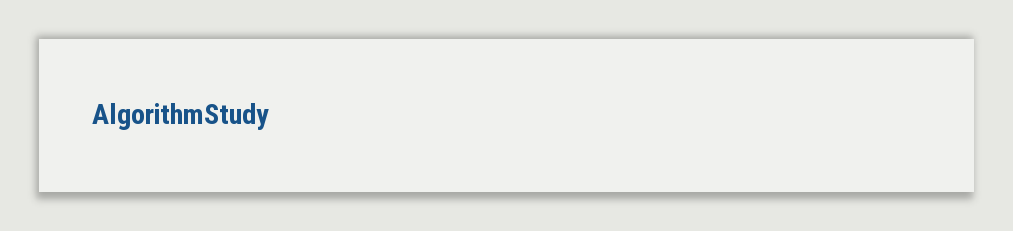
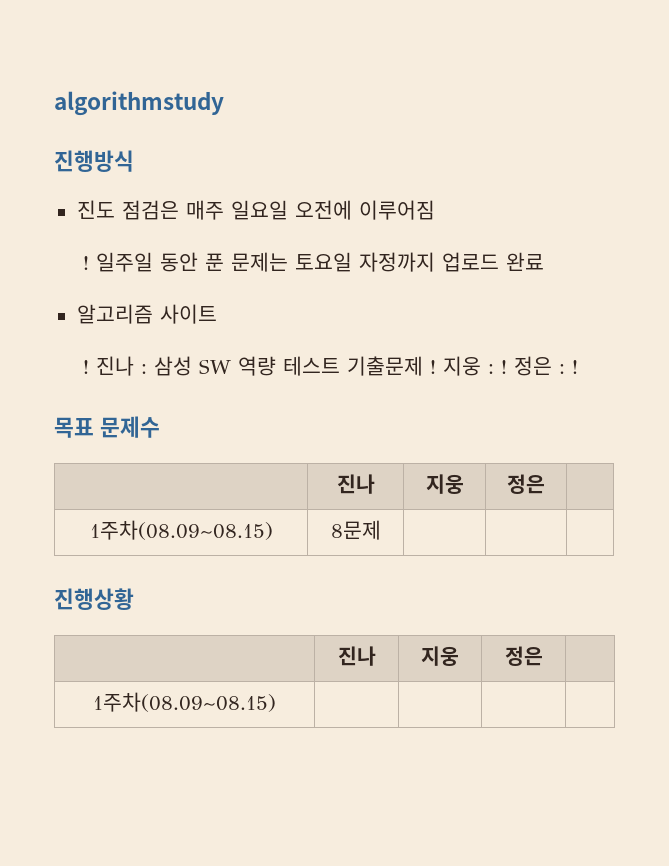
- AlgorithmStudy
+ algorithmstudy
+ 진행방식
+ 진도 점검은 매주 일요일 오전에 이루어짐
+ ! 일주일 동안 푼 문제는 토요일 자정까지 업로드 완료
+ 알고리즘 사이트
+ ! 진나 : 삼성 SW 역량 테스트 기출문제 ! 지웅 : ! 정은 : !
+ 목표 문제수
+ | 진나 | 지웅 | 정은 |
+ 1주차(08.09~08.15) | 8문제 | | |
+ 진행상황
+ | 진나 | 지웅 | 정은 |
+ 1주차(08.09~08.15) | | | |

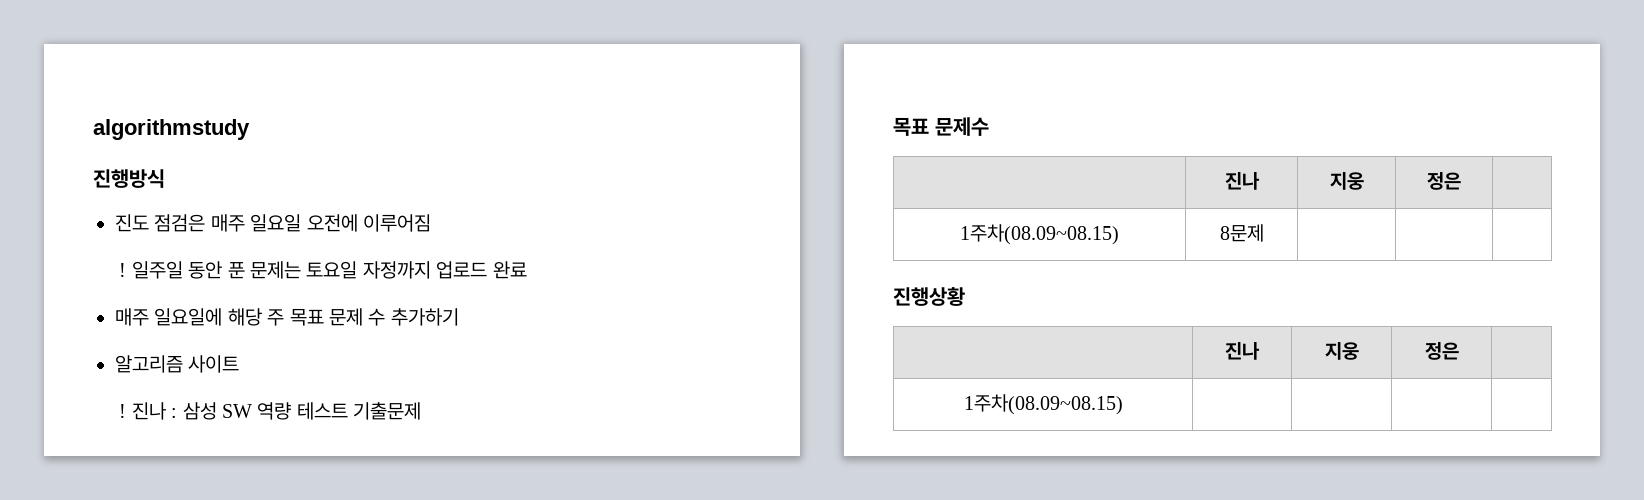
+ 매주 일요일에 해당 주 목표 문제 수 추가하기
- 진나 : 삼성 SW 역량 테스트 기출문제 ! 지웅 : ! 정은 : !
+ 진나 : 삼성 SW 역량 테스트 기출문제

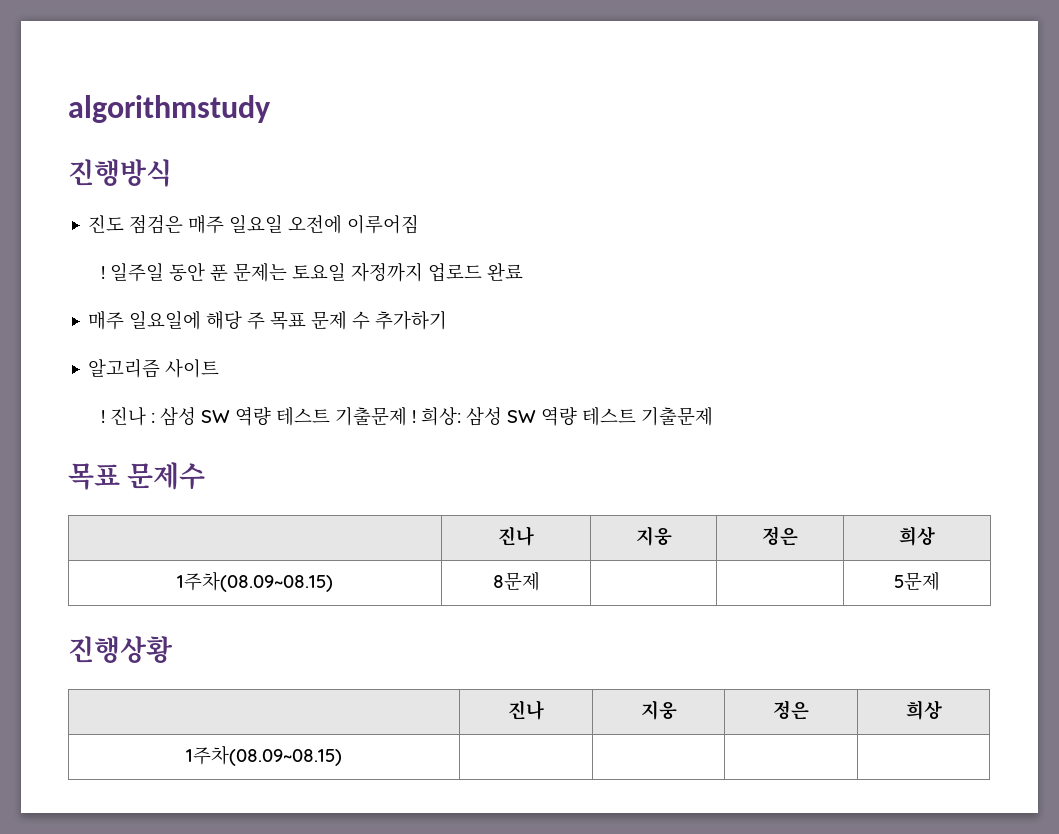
- 진나 : 삼성 SW 역량 테스트 기출문제
+ 진나 : 삼성 SW 역량 테스트 기출문제 ! 희상: 삼성 SW 역량 테스트 기출문제
  목표 문제수
- | 진나 | 지웅 | 정은 |
+ | 진나 | 지웅 | 정은 | 희상
- 1주차(08.09~08.15) | 8문제 | | |
+ 1주차(08.09~08.15) | 8문제 | | | 5문제
  진행상황
- | 진나 | 지웅 | 정은 |
+ | 진나 | 지웅 | 정은 | 희상

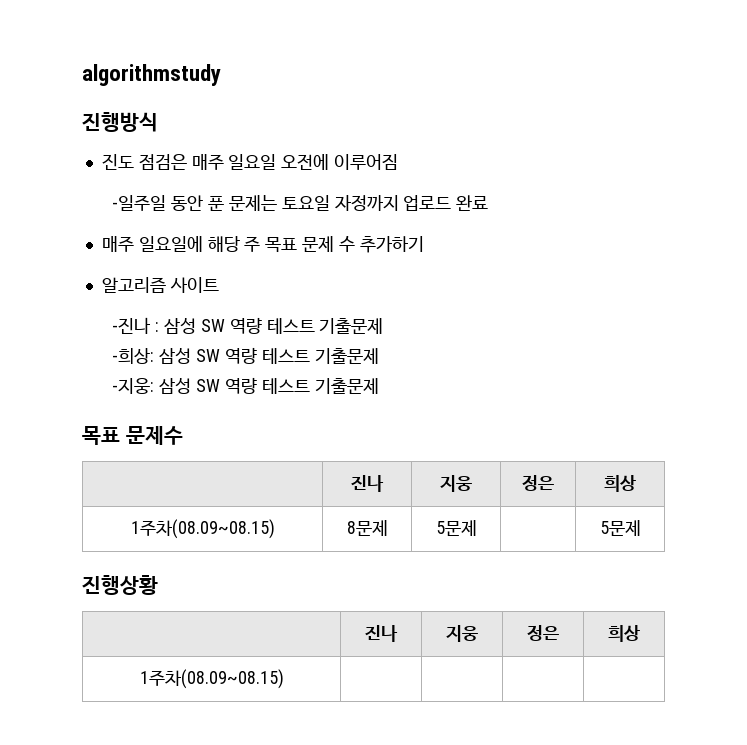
- ! 일주일 동안 푼 문제는 토요일 자정까지 업로드 완료
+ -일주일 동안 푼 문제는 토요일 자정까지 업로드 완료
- ! 진나 : 삼성 SW 역량 테스트 기출문제 ! 희상: 삼성 SW 역량 테스트 기출문제
+ -진나 : 삼성 SW 역량 테스트 기출문제
+ -희상: 삼성 SW 역량 테스트 기출문제
+ -지웅: 삼성 SW 역량 테스트 기출문제
- 1주차(08.09~08.15) | 8문제 | | | 5문제
+ 1주차(08.09~08.15) | 8문제 | 5문제 | | 5문제

